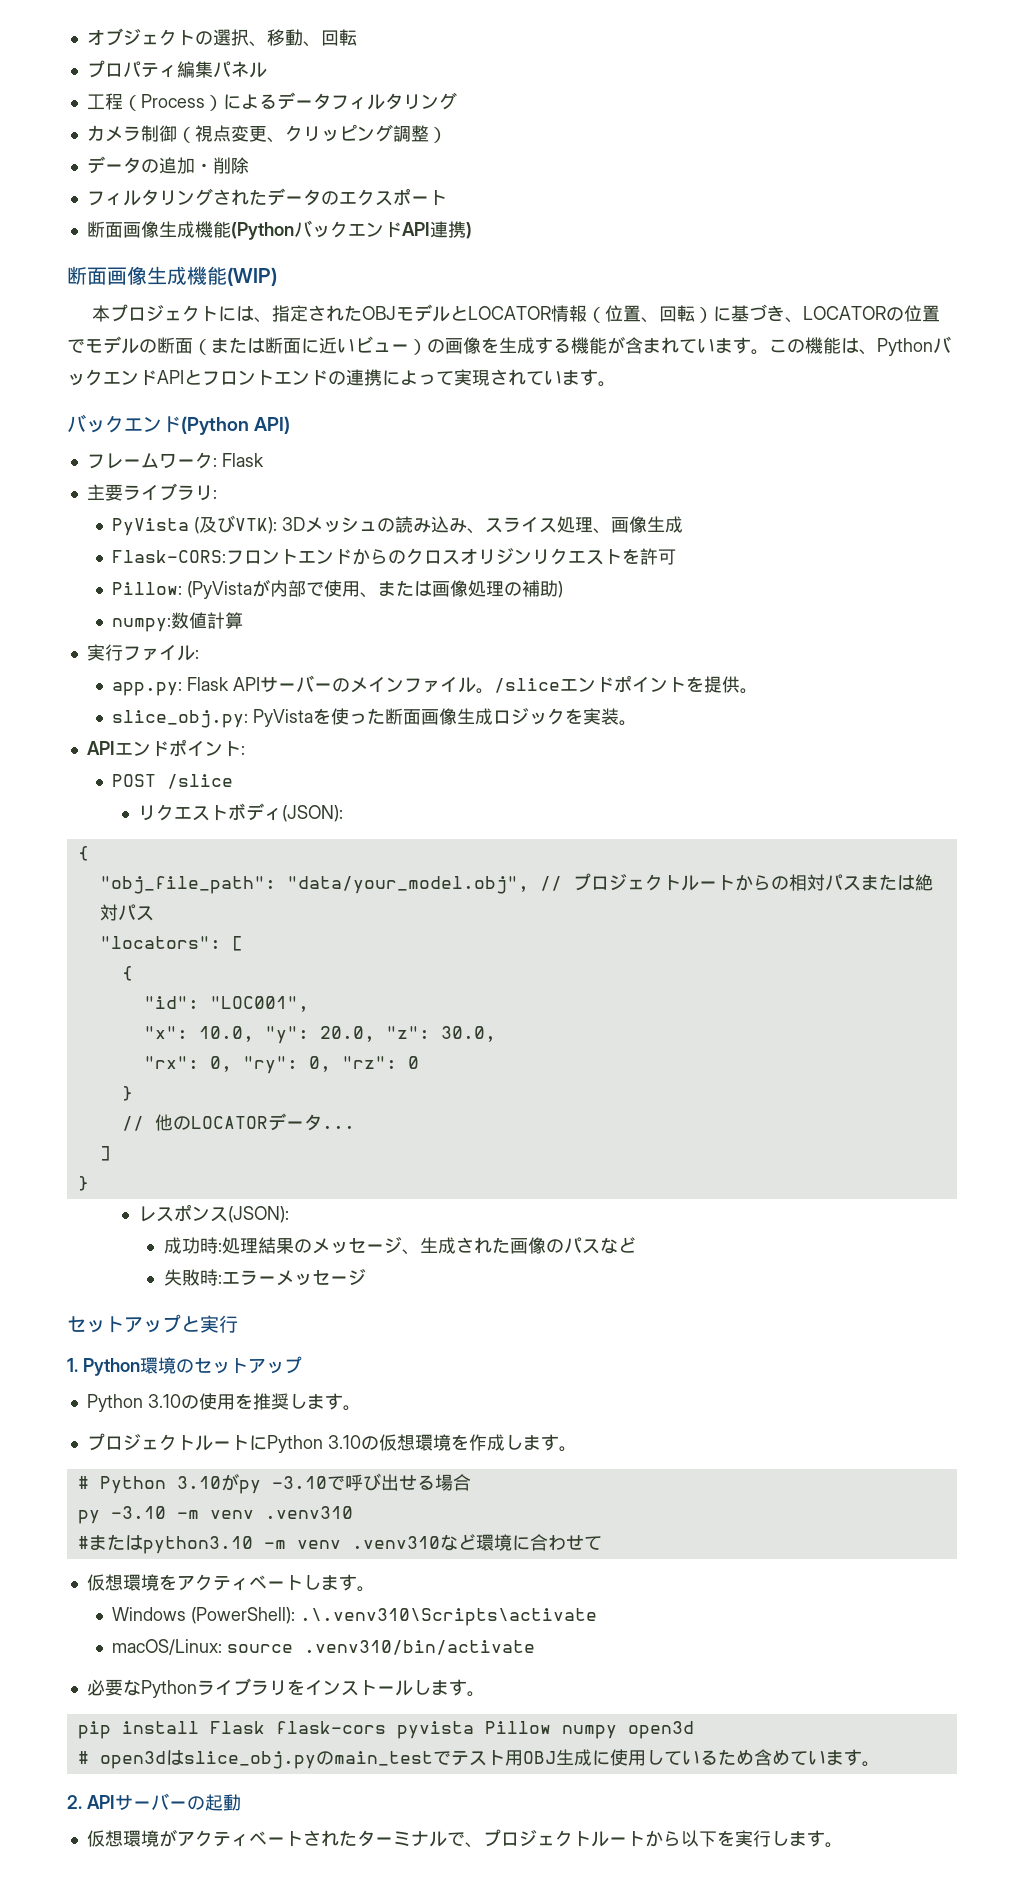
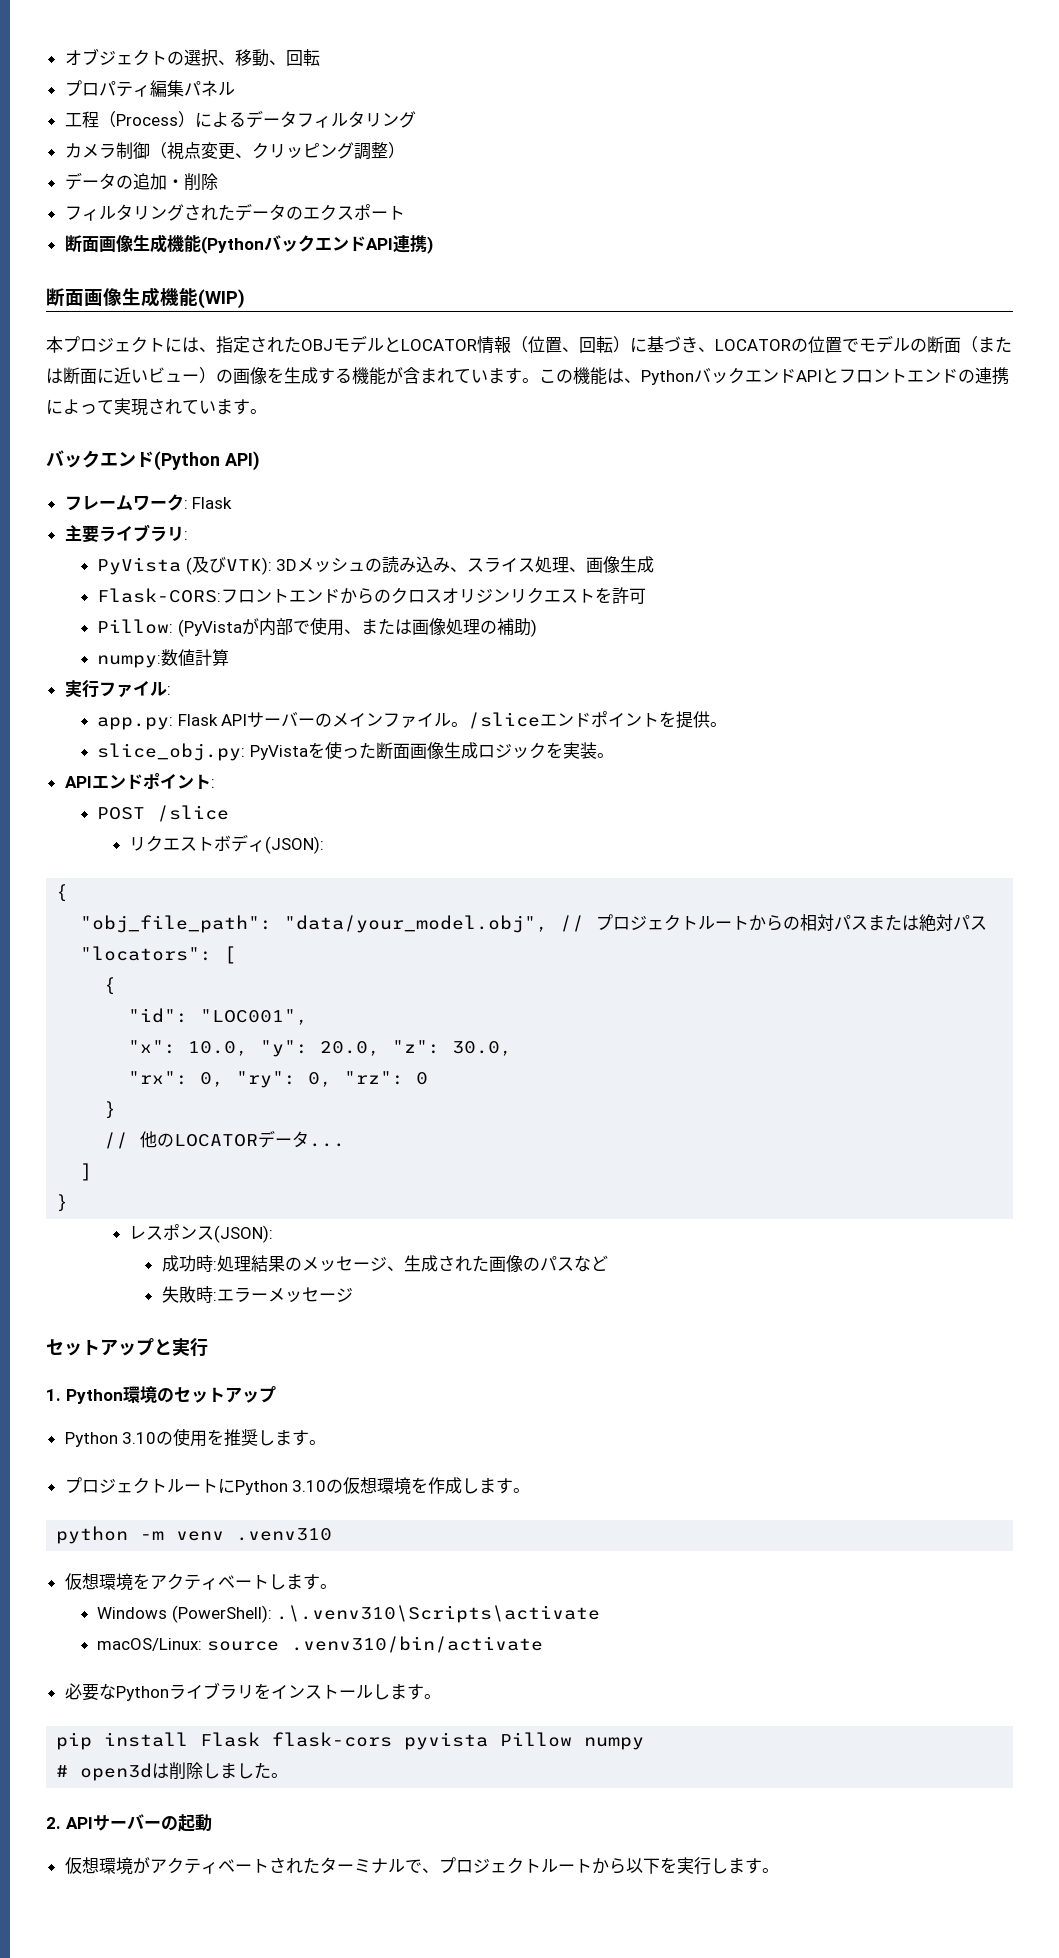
- # Python 3.10がpy -3.10で呼び出せる場合
- py -3.10 -m venv .venv310
- #またはpython3.10 -m venv .venv310など環境に合わせて
+ python -m venv .venv310
- pip install Flask flask-cors pyvista Pillow numpy open3d
+ pip install Flask flask-cors pyvista Pillow numpy
- # open3dはslice_obj.pyのmain_testでテスト用OBJ生成に使用しているため含めています。
+ # open3dは削除しました。

